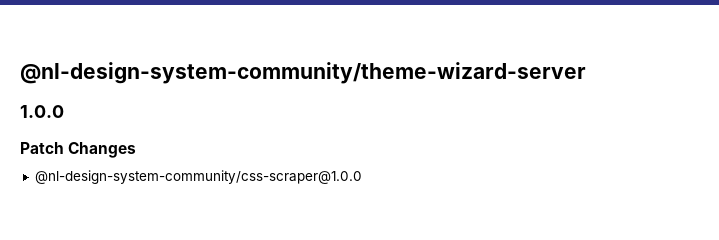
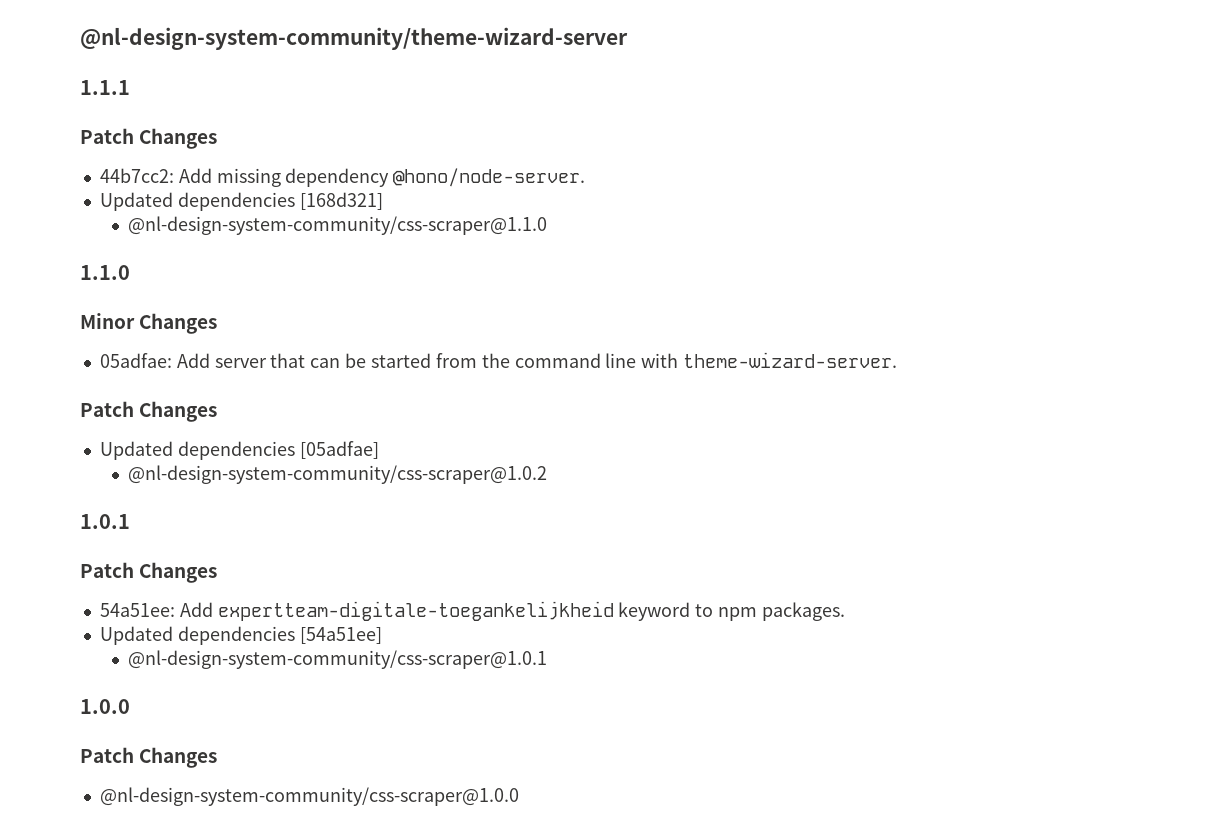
+ 1.1.1
+ Patch Changes
+ 44b7cc2: Add missing dependency @hono/node-server.
+ Updated dependencies [168d321]
+ @nl-design-system-community/css-scraper@1.1.0
+ 1.1.0
+ Minor Changes
+ 05adfae: Add server that can be started from the command line with theme-wizard-server.
+ Patch Changes
+ Updated dependencies [05adfae]
+ @nl-design-system-community/css-scraper@1.0.2
+ 1.0.1
+ Patch Changes
+ 54a51ee: Add expertteam-digitale-toegankelijkheid keyword to npm packages.
+ Updated dependencies [54a51ee]
+ @nl-design-system-community/css-scraper@1.0.1

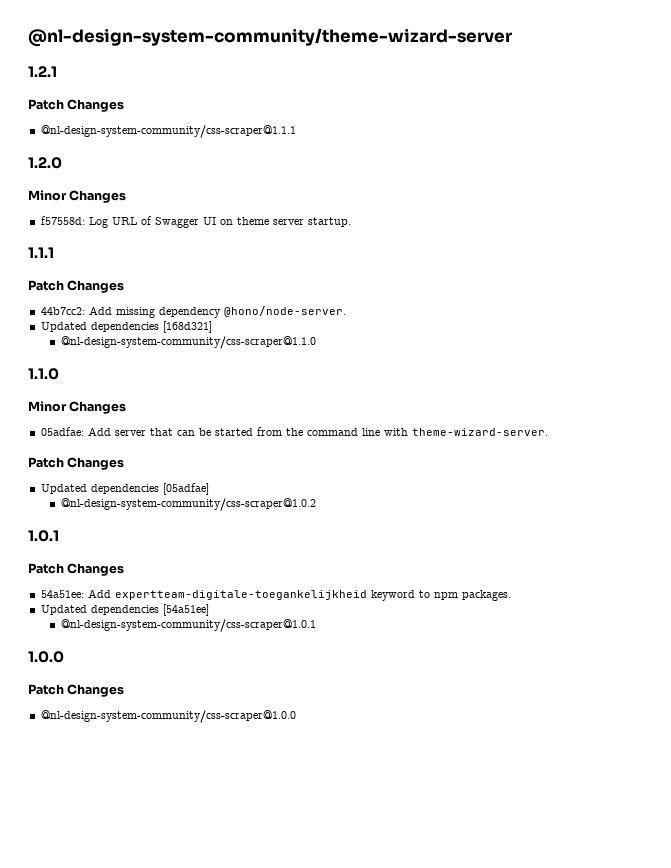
+ 1.2.1
+ Patch Changes
+ @nl-design-system-community/css-scraper@1.1.1
+ 1.2.0
+ Minor Changes
+ f57558d: Log URL of Swagger UI on theme server startup.

